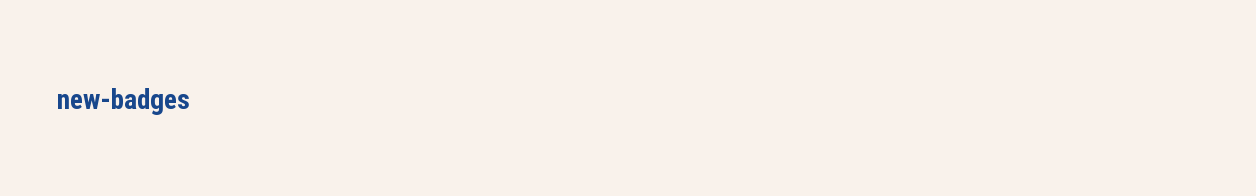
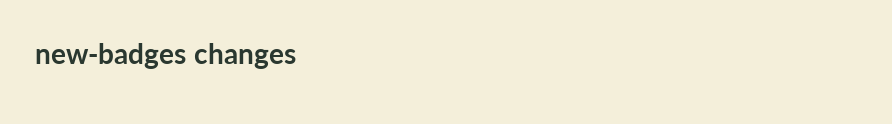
- new-badges
+ new-badges changes

